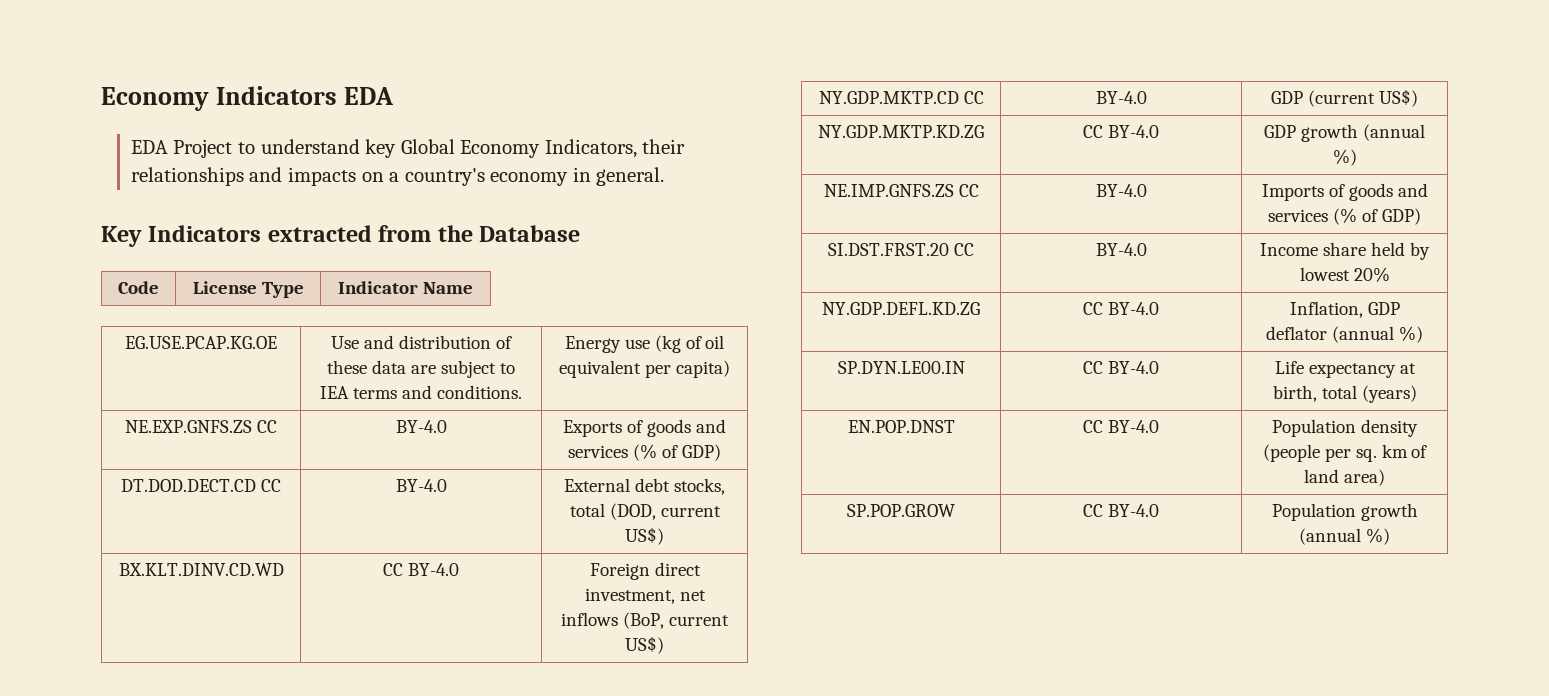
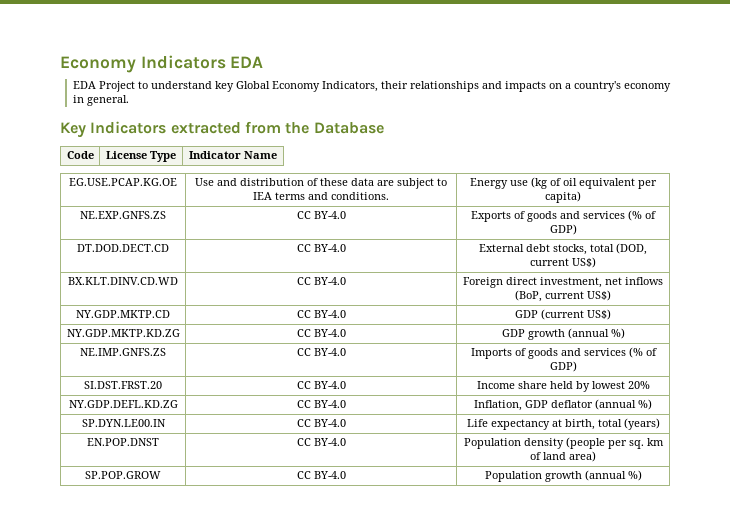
- NE.EXP.GNFS.ZS CC | BY-4.0 | Exports of goods and services (% of GDP)
+ NE.EXP.GNFS.ZS | CC BY-4.0 | Exports of goods and services (% of GDP)
- DT.DOD.DECT.CD CC | BY-4.0 | External debt stocks, total (DOD, current US$)
+ DT.DOD.DECT.CD | CC BY-4.0 | External debt stocks, total (DOD, current US$)
- NY.GDP.MKTP.CD CC | BY-4.0 | GDP (current US$)
+ NY.GDP.MKTP.CD | CC BY-4.0 | GDP (current US$)
- NE.IMP.GNFS.ZS CC | BY-4.0 | Imports of goods and services (% of GDP)
+ NE.IMP.GNFS.ZS | CC BY-4.0 | Imports of goods and services (% of GDP)
- SI.DST.FRST.20 CC | BY-4.0 | Income share held by lowest 20%
+ SI.DST.FRST.20 | CC BY-4.0 | Income share held by lowest 20%

